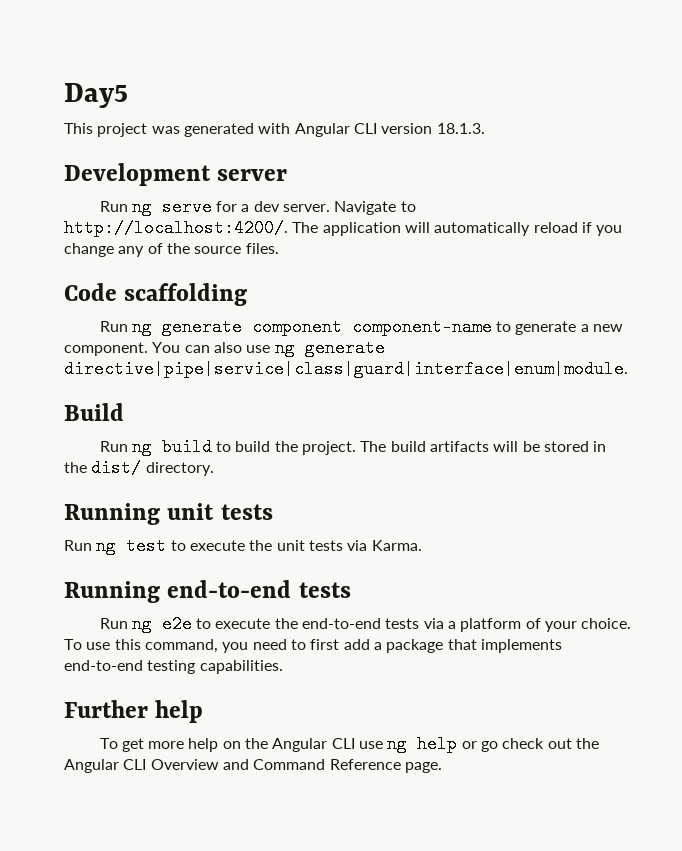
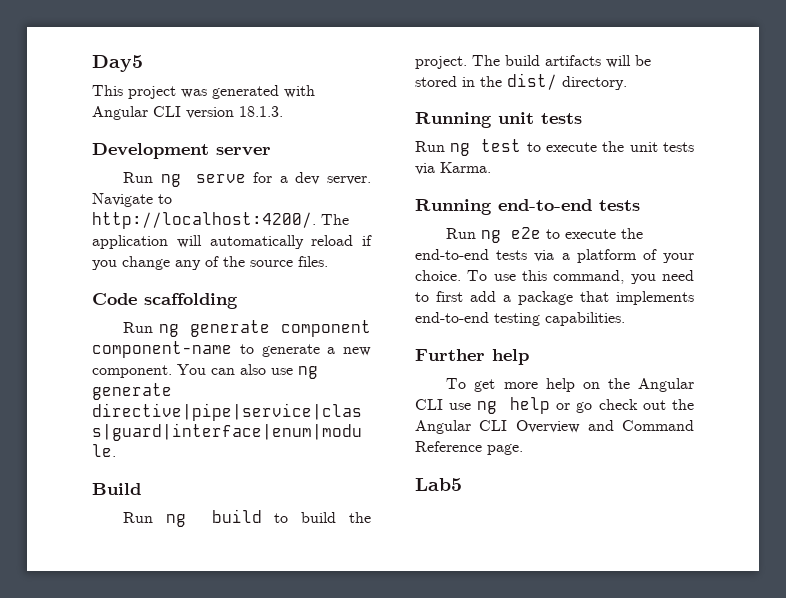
+ Lab5

